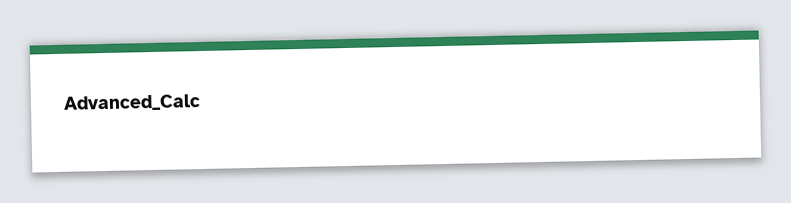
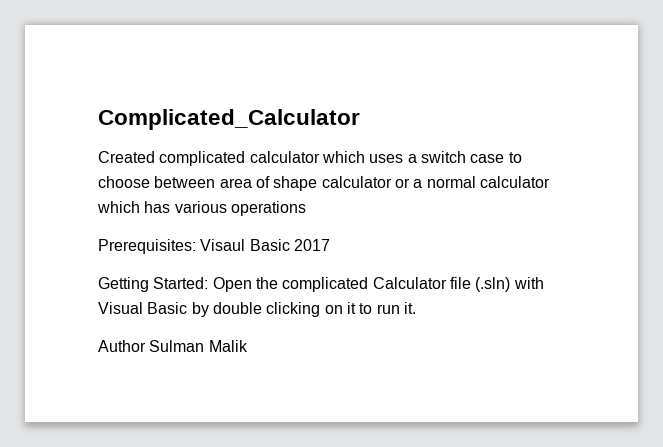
- Advanced_Calc
+ Complicated_Calculator
+ Created complicated calculator which uses a switch case to choose between area of shape calculator or a normal calculator which has various operations
+ Prerequisites: Visaul Basic 2017
+ Getting Started: Open the complicated Calculator file (.sln) with Visual Basic by double clicking on it to run it.
+ Author Sulman Malik

